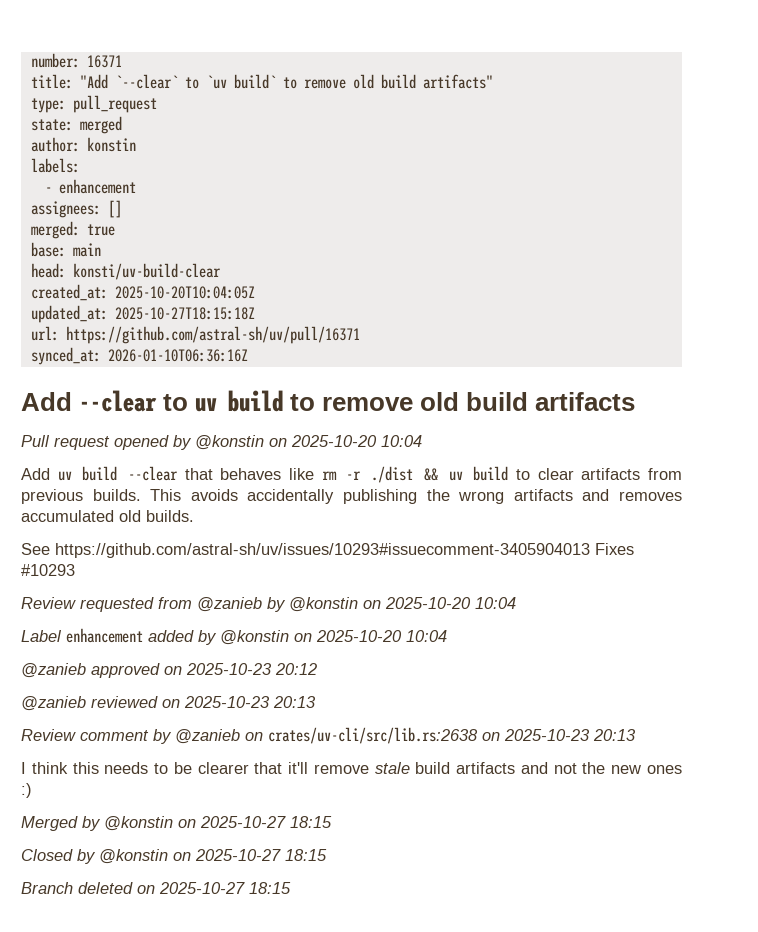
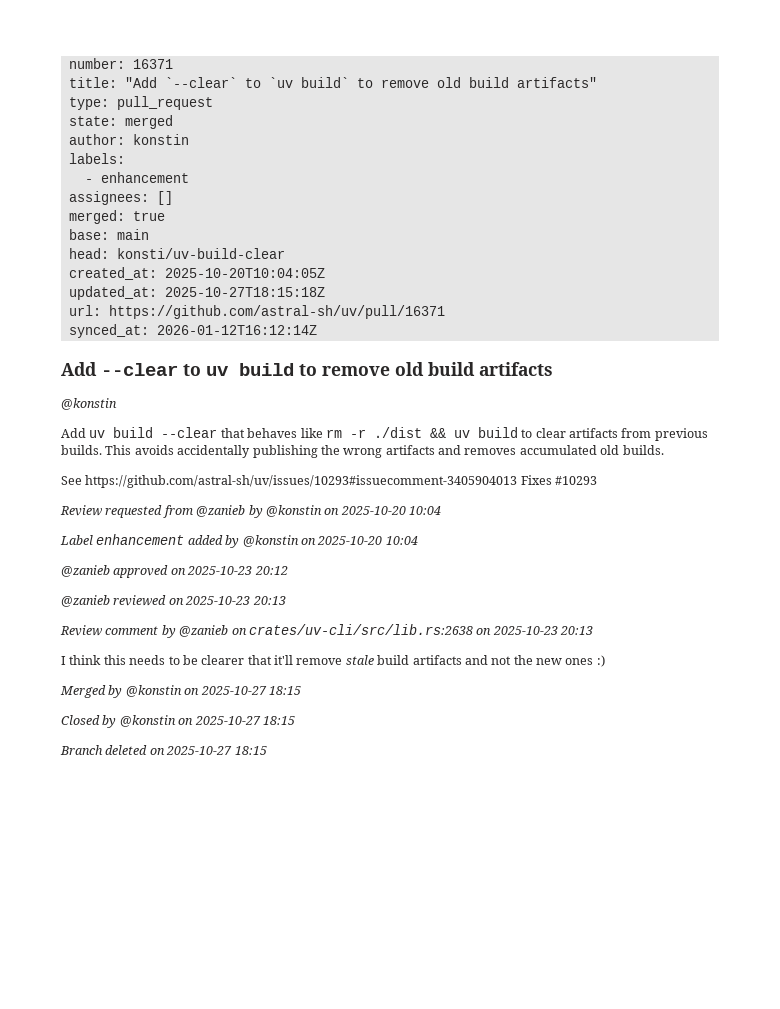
- synced_at: 2026-01-10T06:36:16Z
+ synced_at: 2026-01-12T16:12:14Z
  Add --clear to uv build to remove old build artifacts
- Pull request opened by @konstin on 2025-10-20 10:04
+ @konstin

